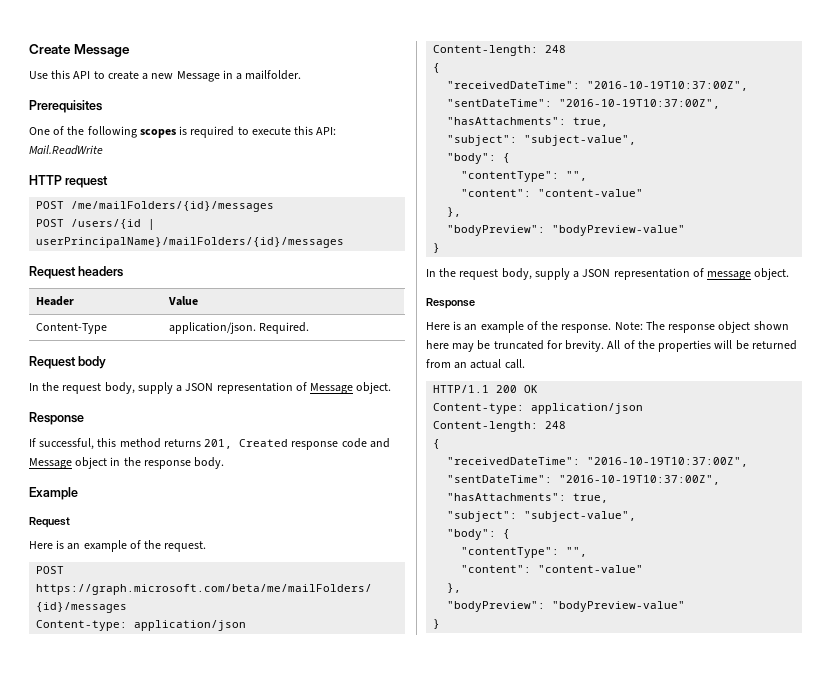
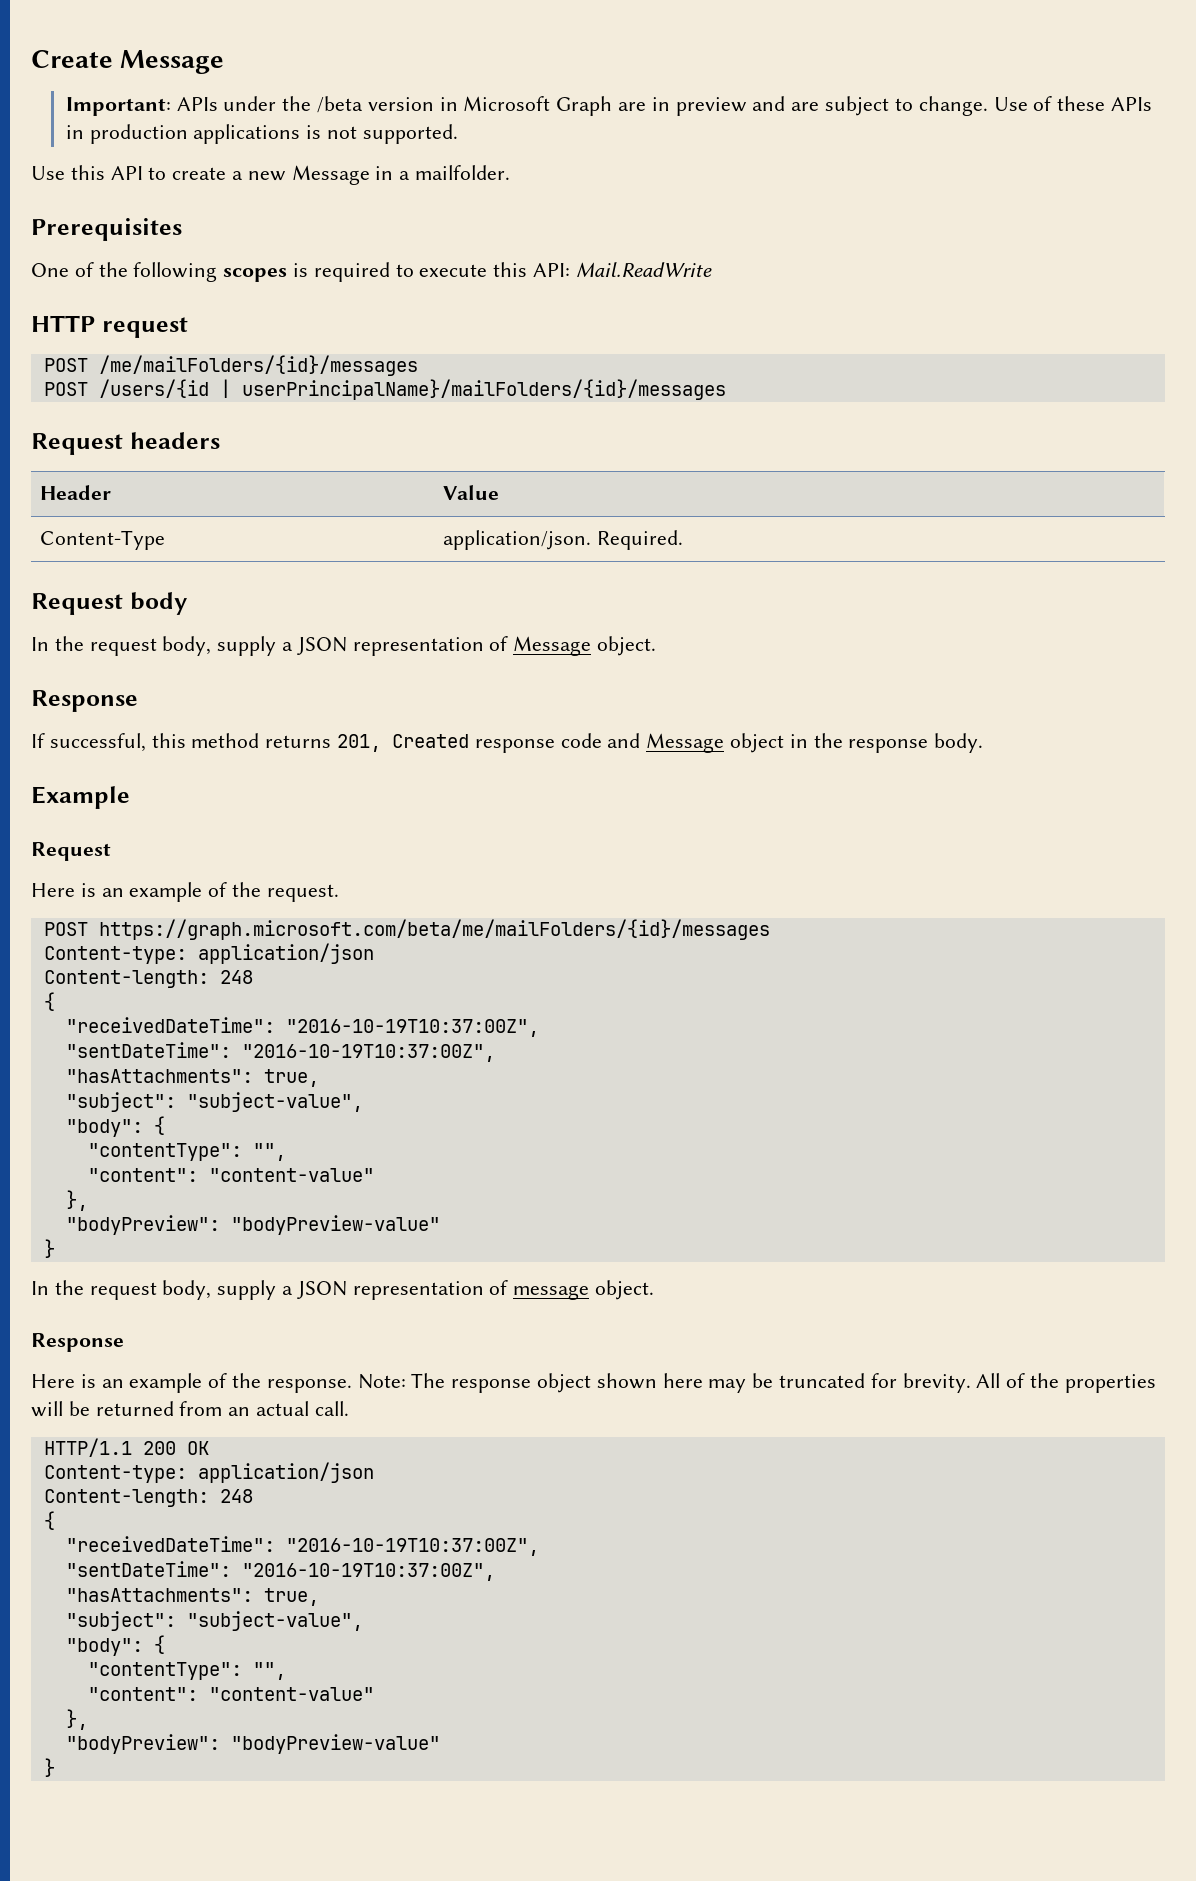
+ Important: APIs under the /beta version in Microsoft Graph are in preview and are subject to change. Use of these APIs in production applications is not supported.

